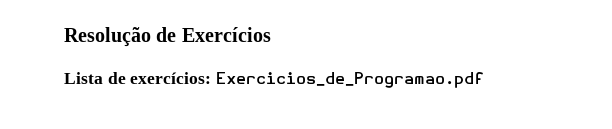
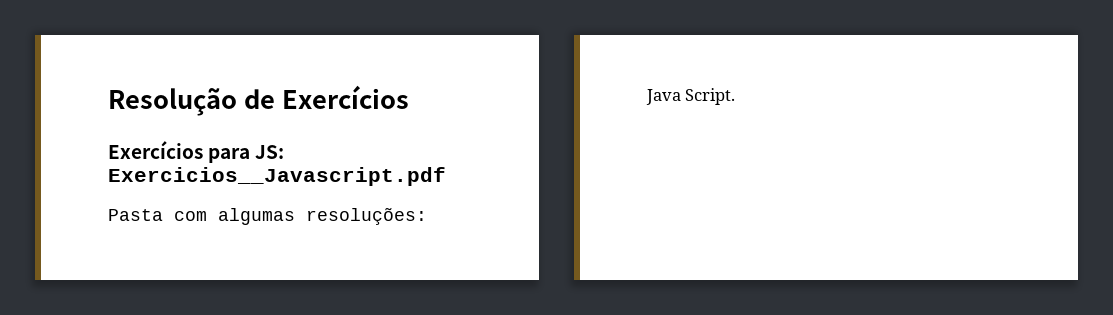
- Lista de exercícios: Exercicios_de_Programao.pdf
+ Exercícios para JS: Exercicios__Javascript.pdf
+ Pasta com algumas resoluções: Java Script.

